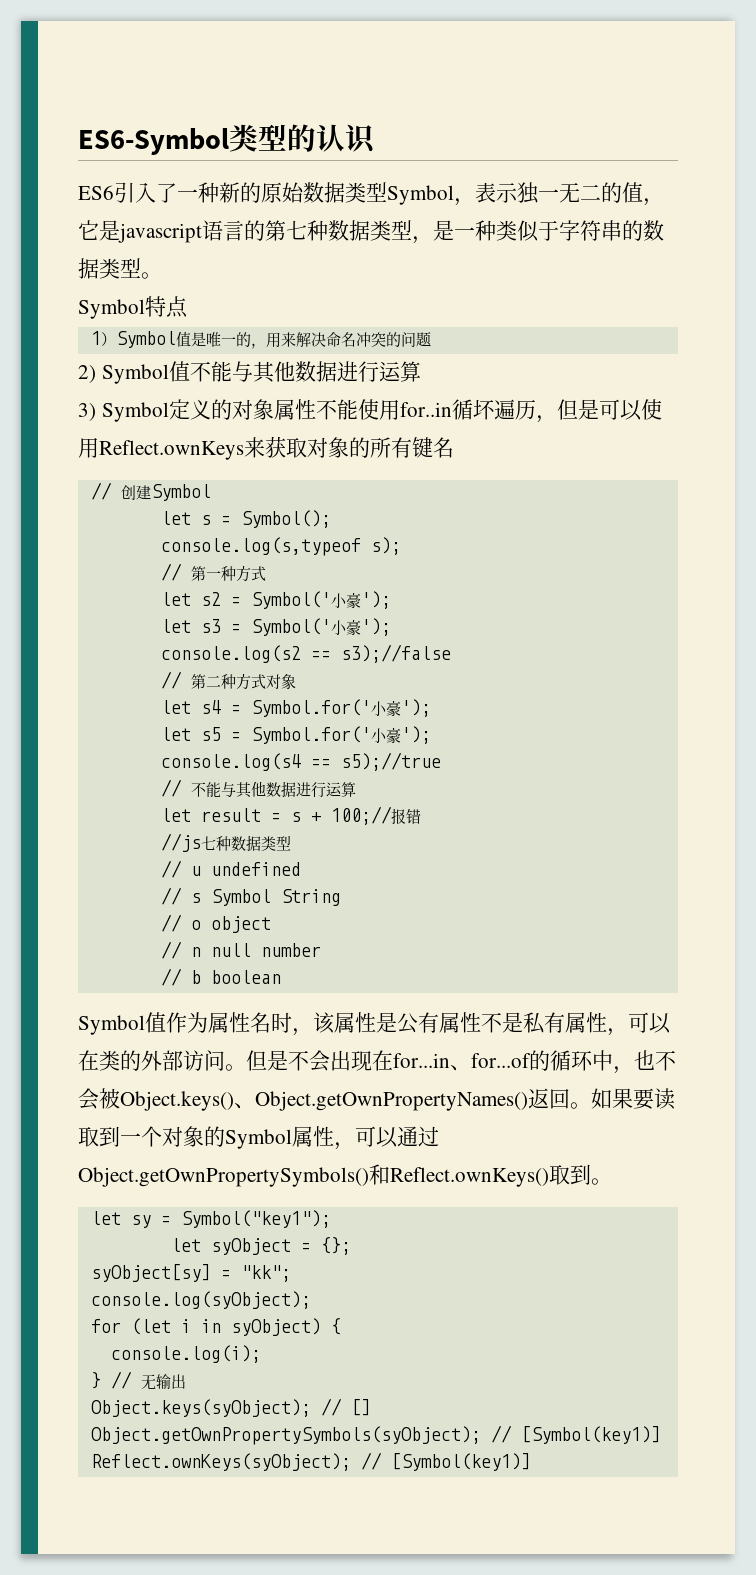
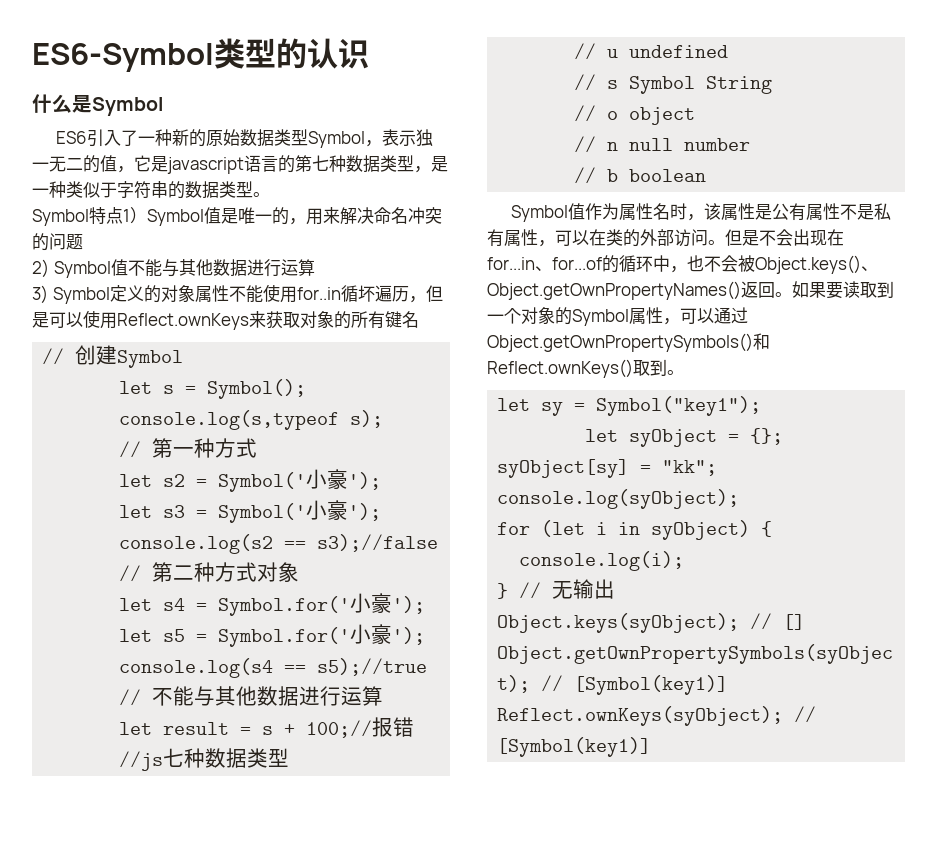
+ 什么是Symbol
- Symbol特点
- 1）Symbol值是唯一的，用来解决命名冲突的问题
+ Symbol特点1）Symbol值是唯一的，用来解决命名冲突的问题

